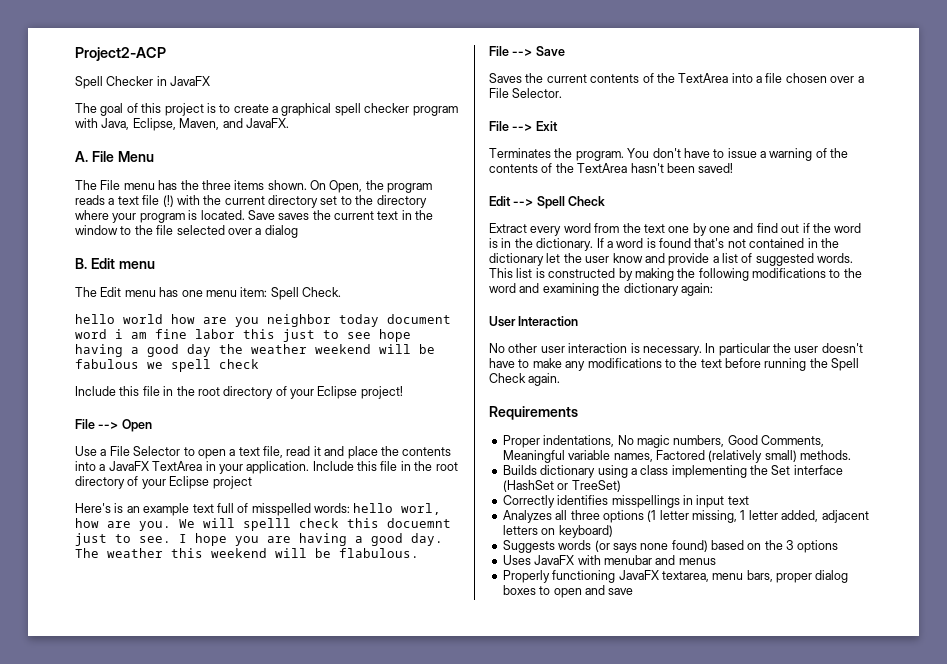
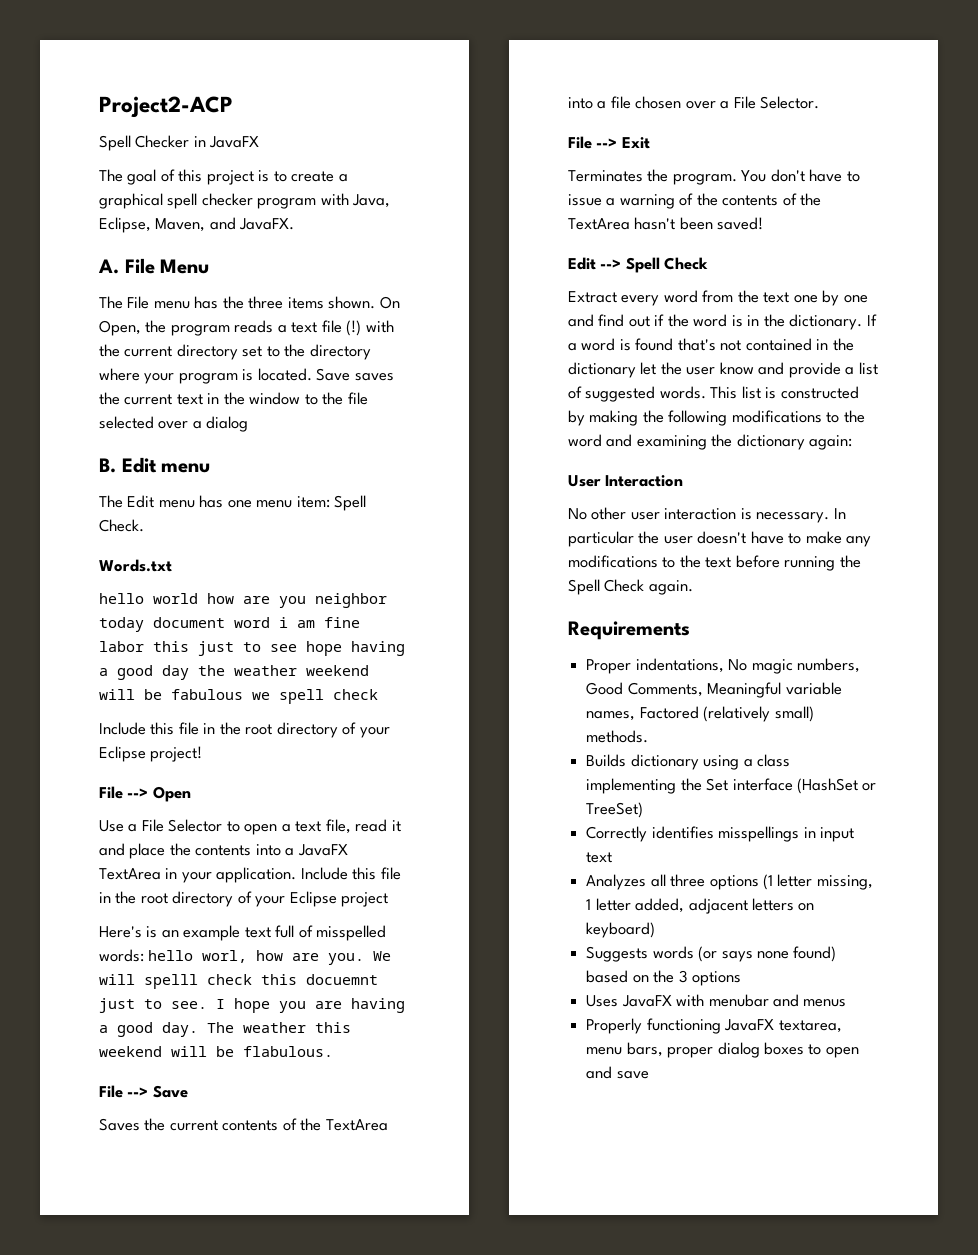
+ Words.txt

